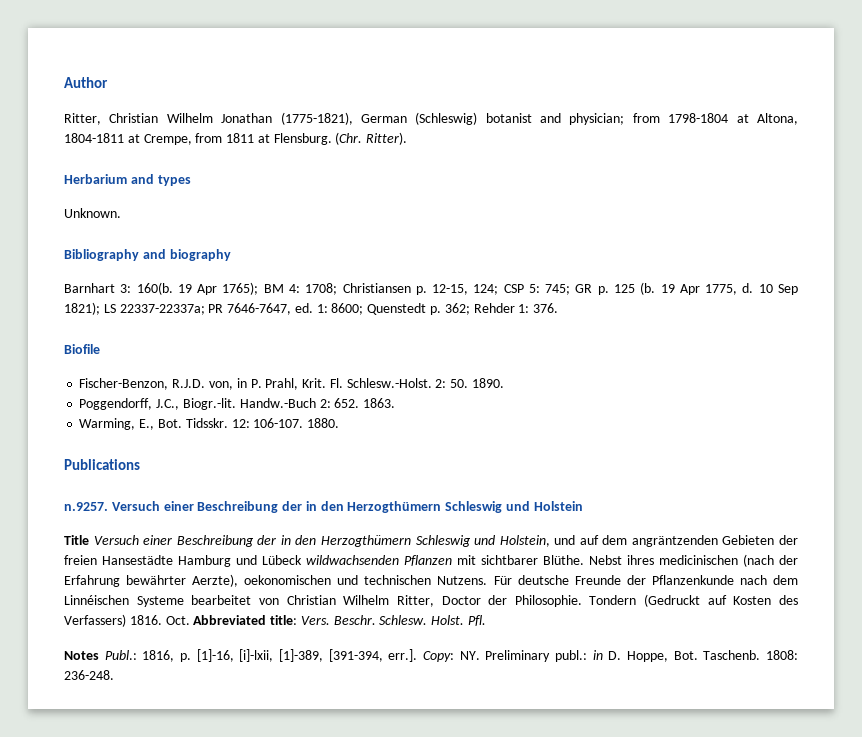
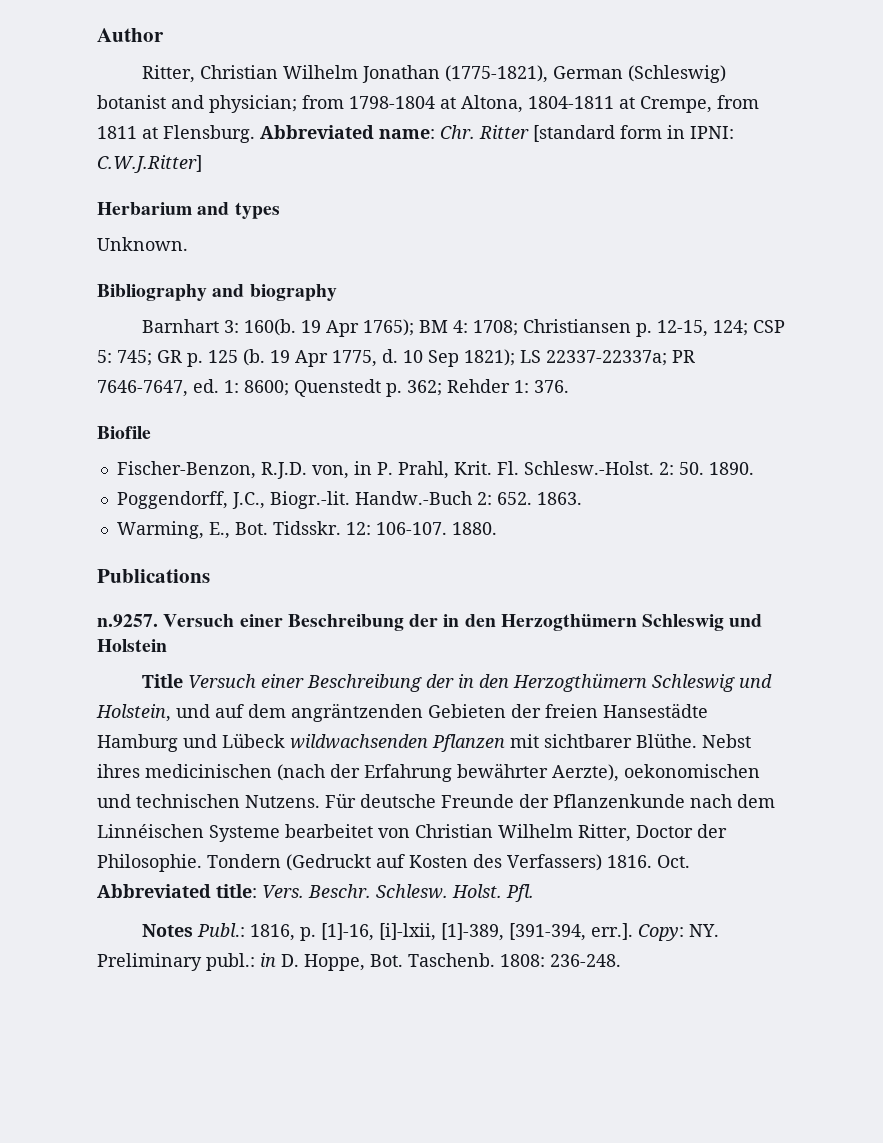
- (Chr. Ritter).
+ Abbreviated name: Chr. Ritter [standard form in IPNI: C.W.J.Ritter]

